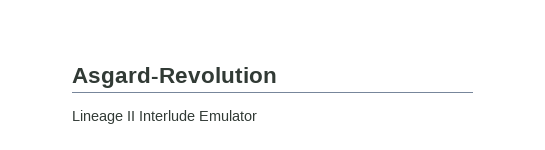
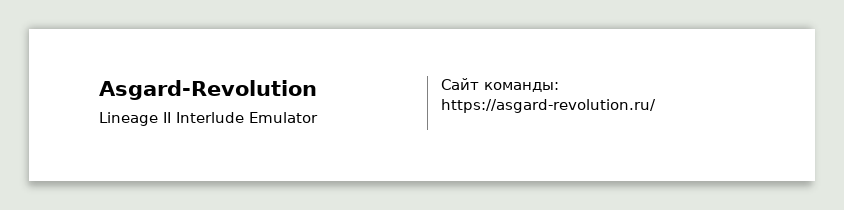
+ Сайт команды: https://asgard-revolution.ru/

